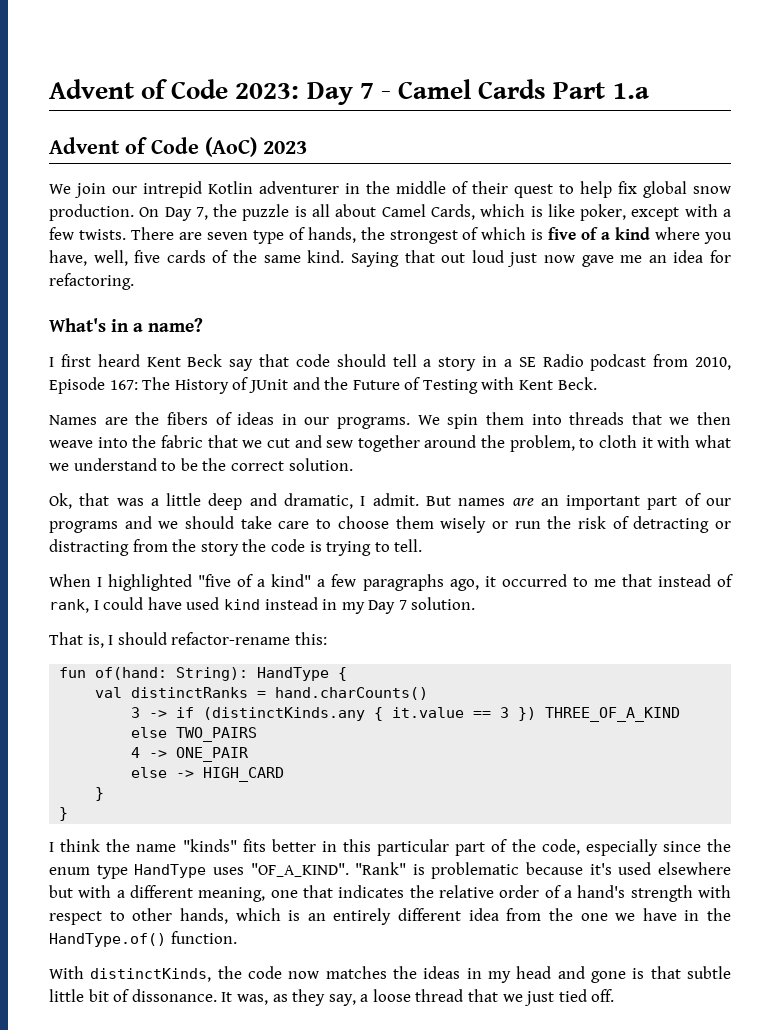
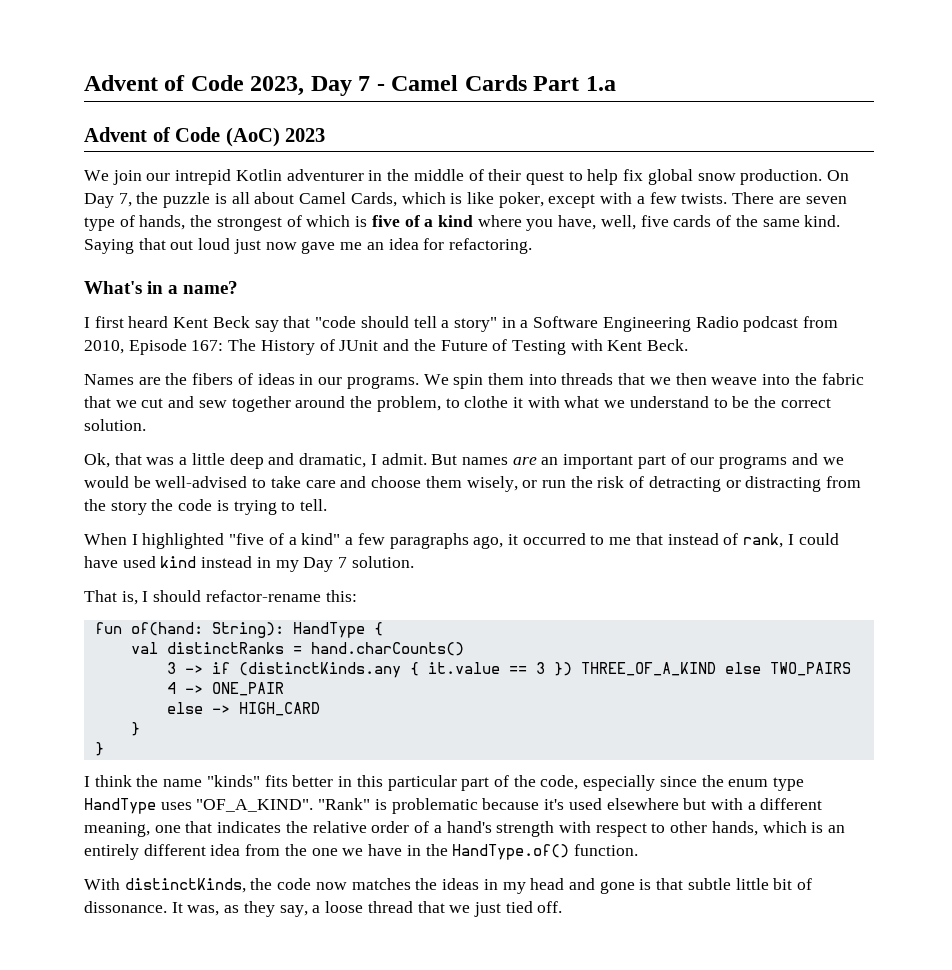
- Advent of Code 2023: Day 7 - Camel Cards Part 1.a
+ Advent of Code 2023, Day 7 - Camel Cards Part 1.a
- I first heard Kent Beck say that code should tell a story in a SE Radio podcast from 2010, Episode 167: The History of JUnit and the Future of Testing with Kent Beck.
+ I first heard Kent Beck say that "code should tell a story" in a Software Engineering Radio podcast from 2010, Episode 167: The History of JUnit and the Future of Testing with Kent Beck.
- We spin them into threads that we then weave into the fabric that we cut and sew together around the problem, to cloth it with what we understand to be the correct solution.
+ We spin them into threads that we then weave into the fabric that we cut and sew together around the problem, to clothe it with what we understand to be the correct solution.
- But names are an important part of our programs and we should take care to choose them wisely or run the risk of detracting or distracting from the story the code is trying to tell.
+ But names are an important part of our programs and we would be well-advised to take care and choose them wisely, or run the risk of detracting or distracting from the story the code is trying to tell.

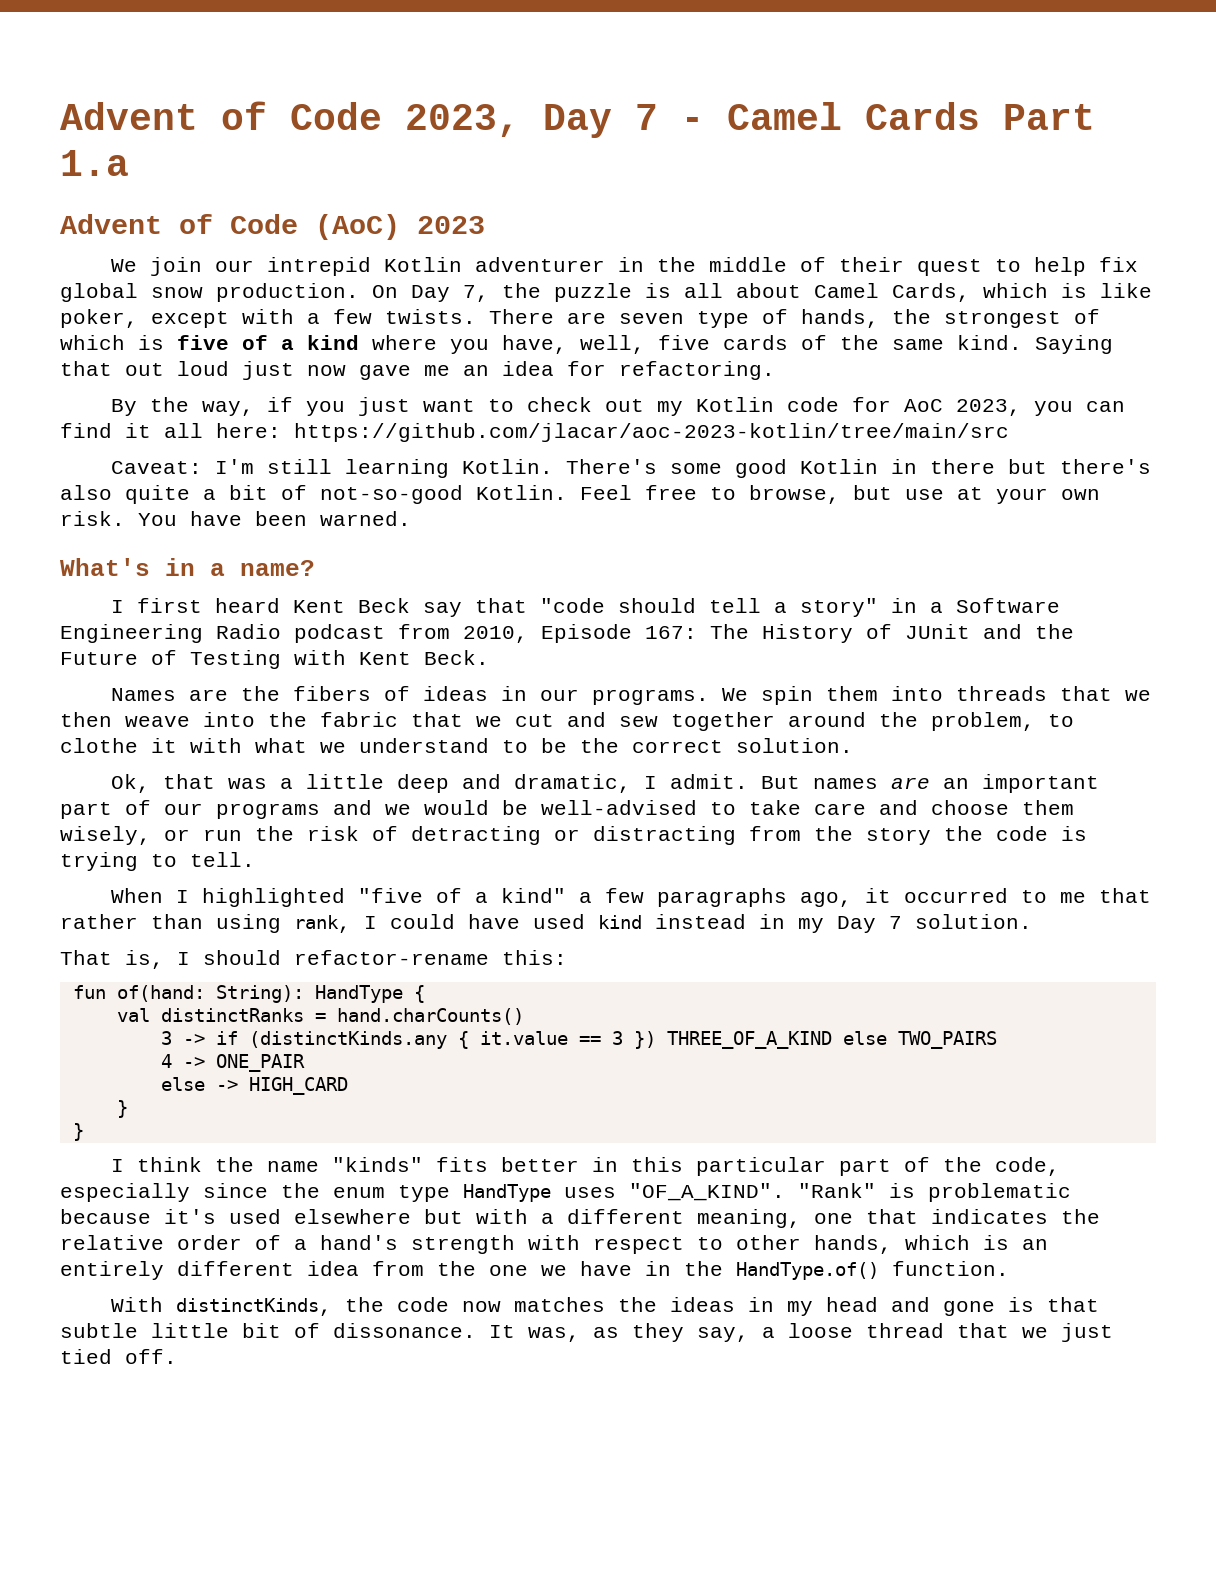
+ By the way, if you just want to check out my Kotlin code for AoC 2023, you can find it all here: https://github.com/jlacar/aoc-2023-kotlin/tree/main/src
+ Caveat: I'm still learning Kotlin. There's some good Kotlin in there but there's also quite a bit of not-so-good Kotlin. Feel free to browse, but use at your own risk. You have been warned.
- When I highlighted "five of a kind" a few paragraphs ago, it occurred to me that instead of rank, I could have used kind instead in my Day 7 solution.
+ When I highlighted "five of a kind" a few paragraphs ago, it occurred to me that rather than using rank, I could have used kind instead in my Day 7 solution.

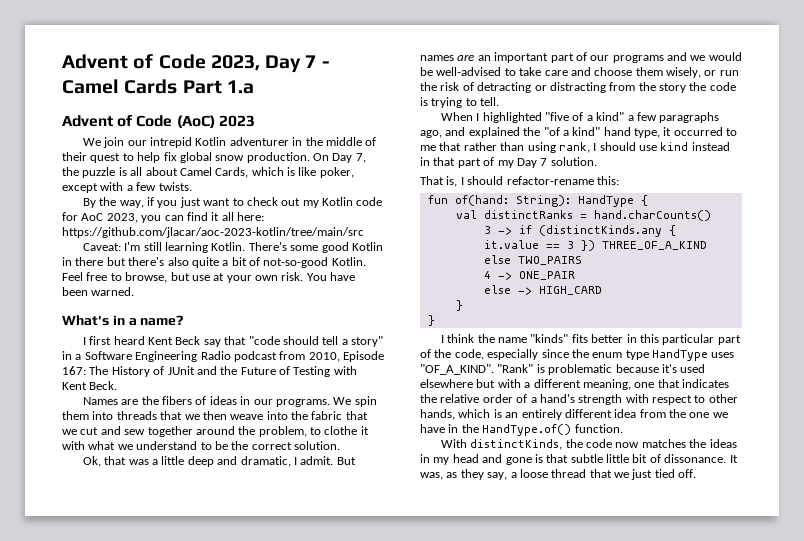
- There are seven type of hands, the strongest of which is five of a kind where you have, well, five cards of the same kind. Saying that out loud just now gave me an idea for refactoring.
- When I highlighted "five of a kind" a few paragraphs ago, it occurred to me that rather than using rank, I could have used kind instead in my Day 7 solution.
+ When I highlighted "five of a kind" a few paragraphs ago, and explained the "of a kind" hand type, it occurred to me that rather than using rank, I should use kind instead in that part of my Day 7 solution.

